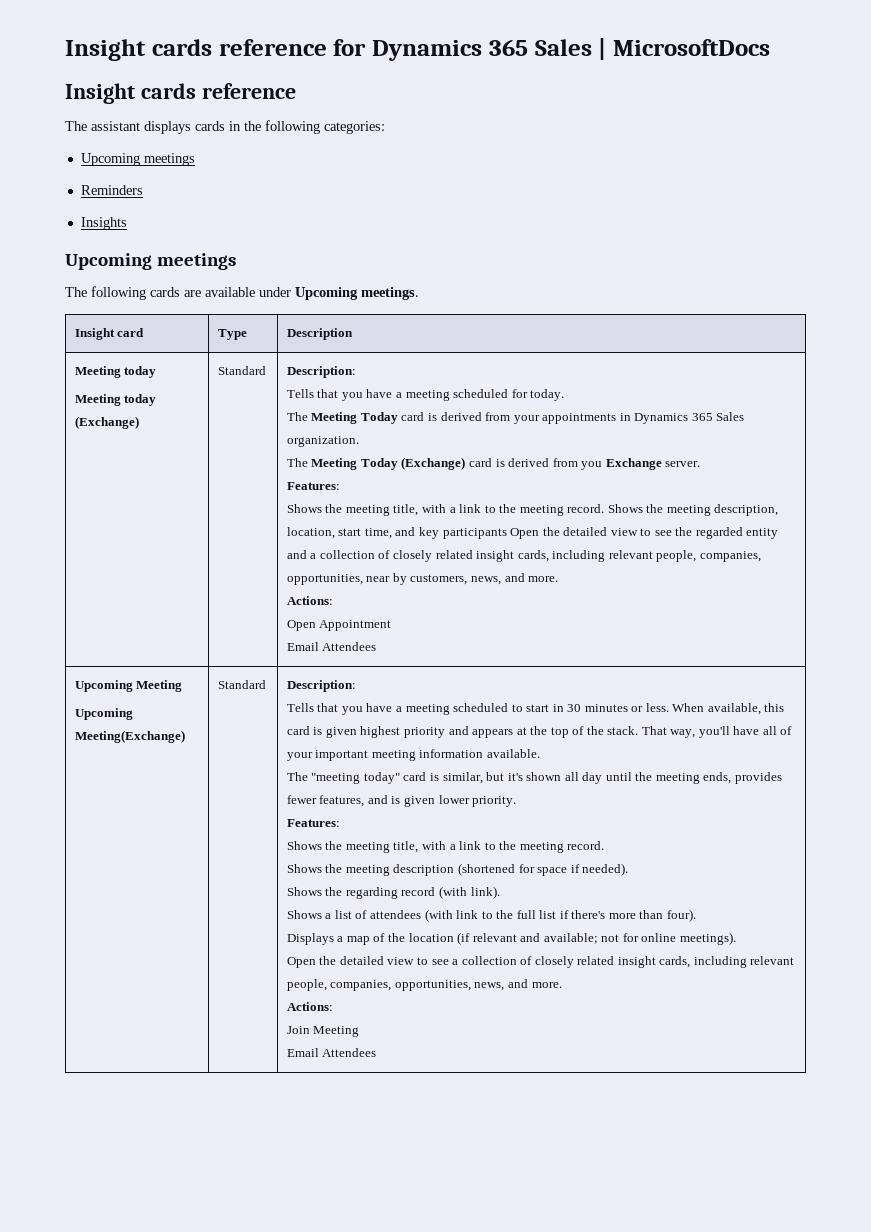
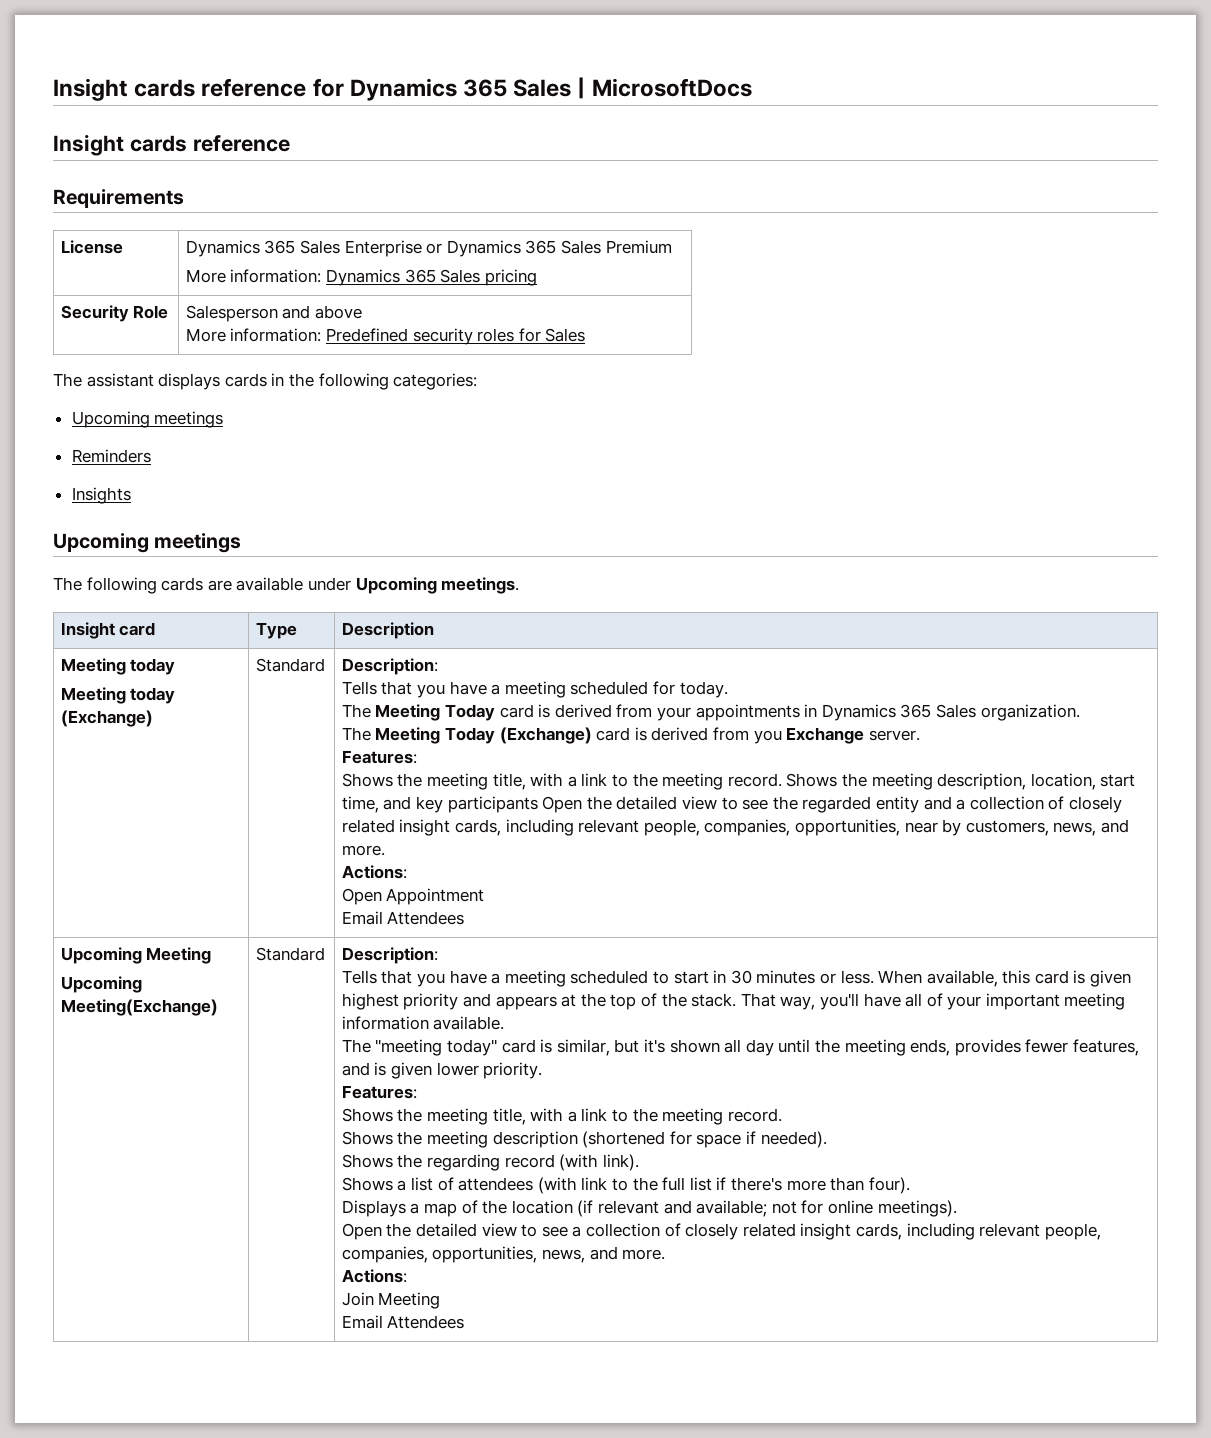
+ Requirements
+ License | Dynamics 365 Sales Enterprise or Dynamics 365 Sales Premium
+ More information: Dynamics 365 Sales pricing
+ Security Role | Salesperson and above
+ More information: Predefined security roles for Sales

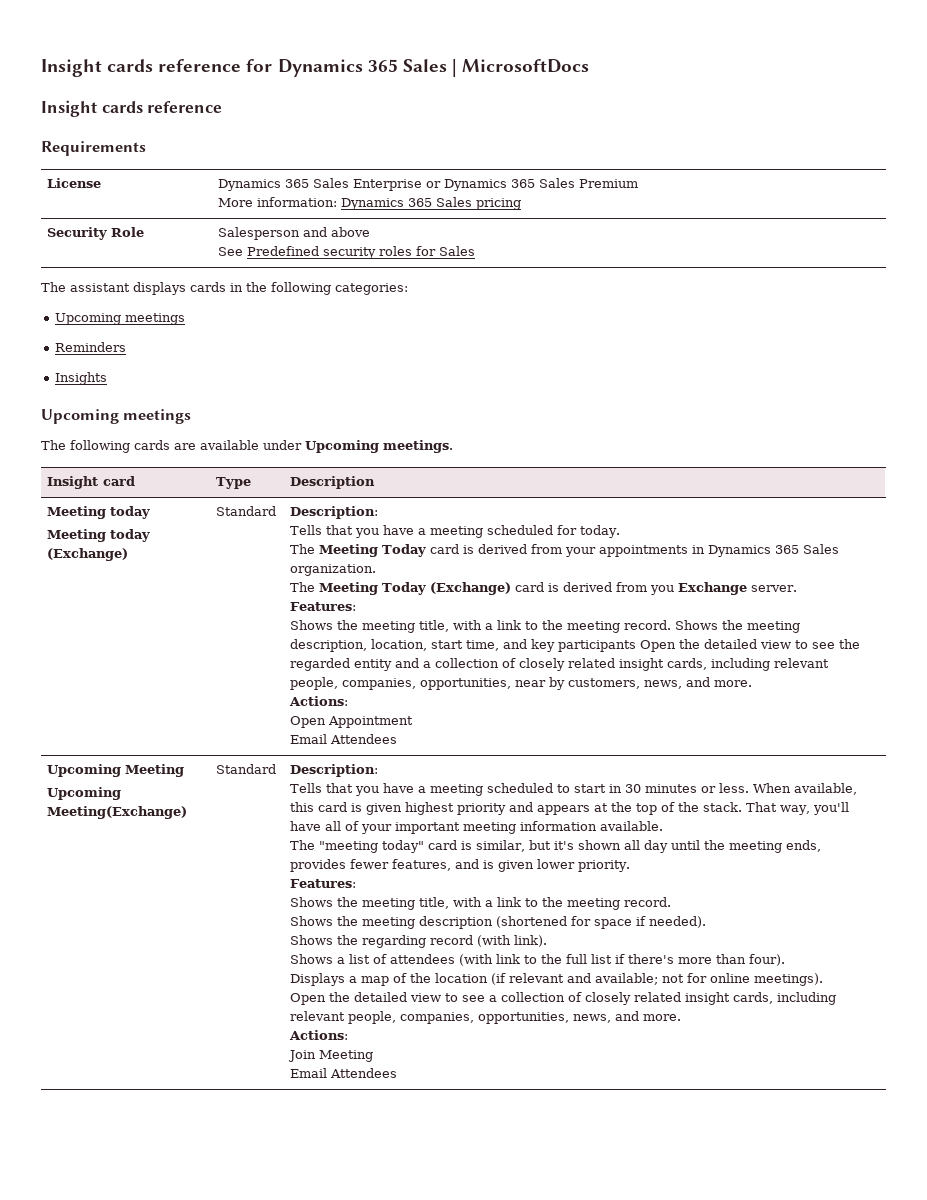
  Security Role | Salesperson and above
- More information: Predefined security roles for Sales
+ See Predefined security roles for Sales

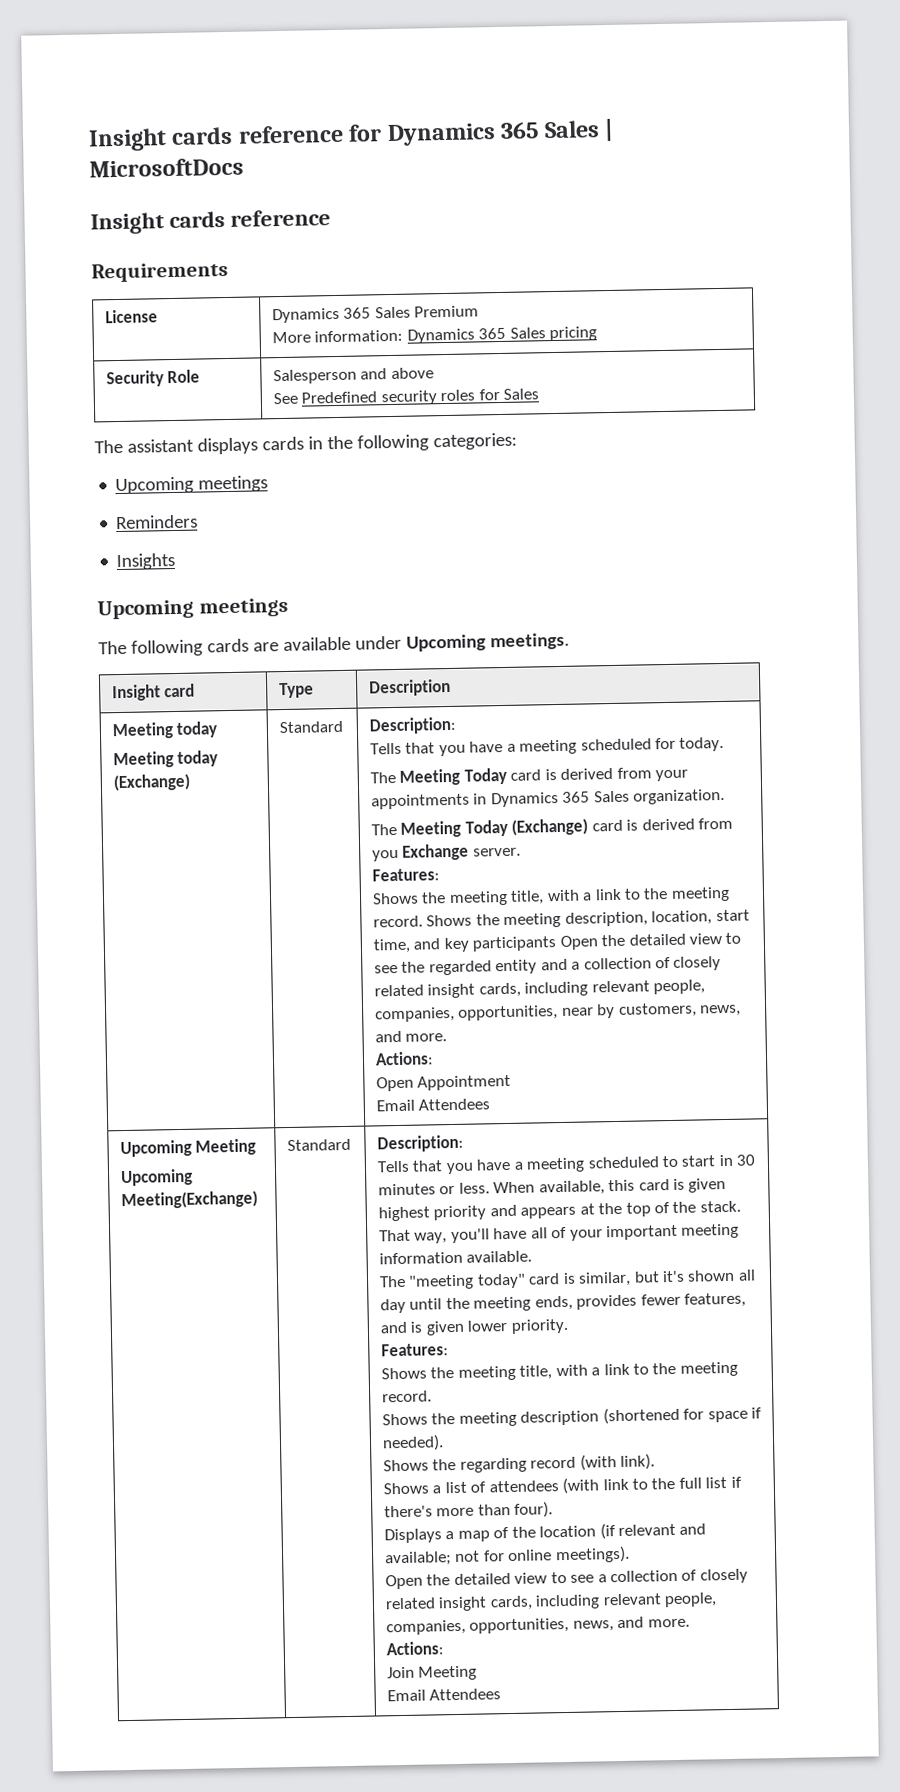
- License | Dynamics 365 Sales Enterprise or Dynamics 365 Sales Premium
+ License | Dynamics 365 Sales Premium

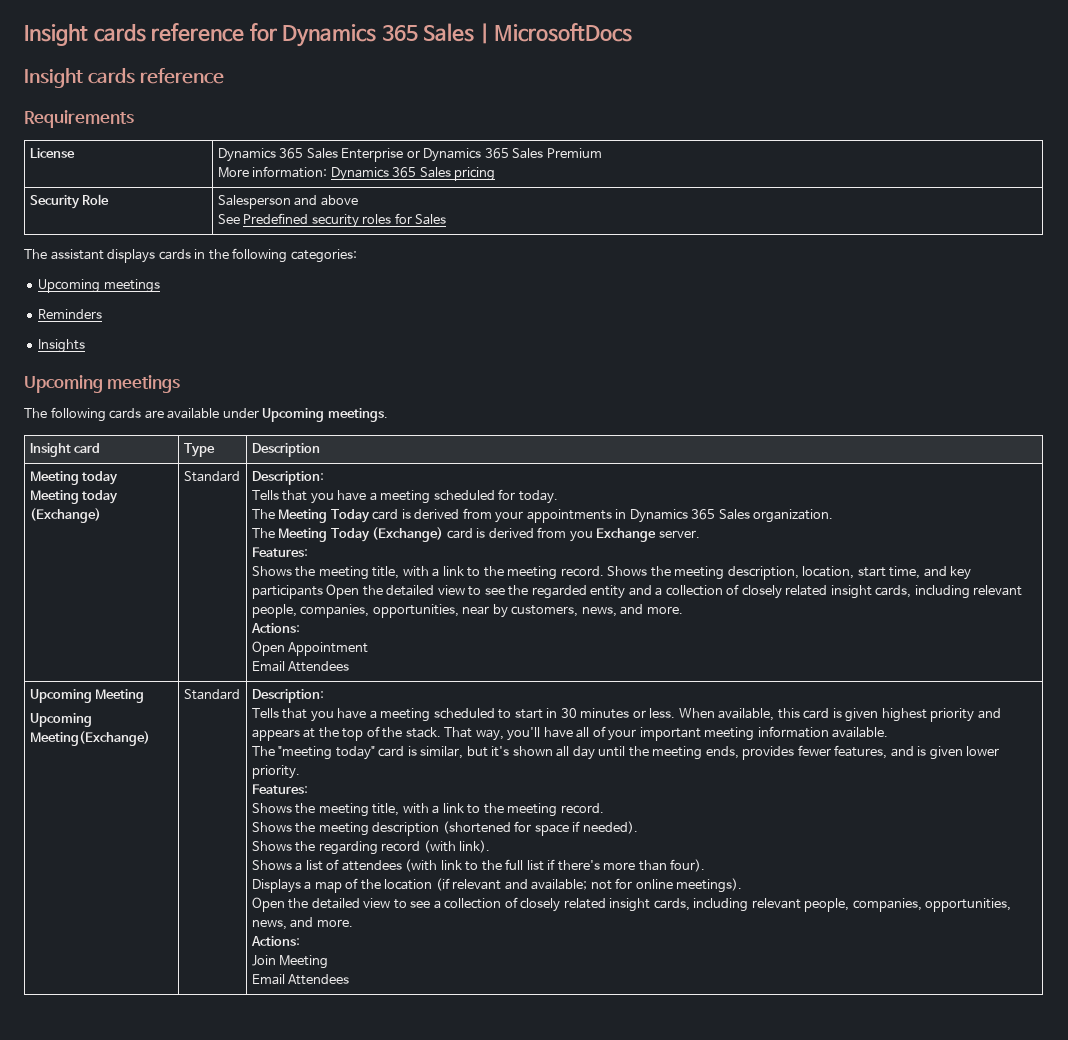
- License | Dynamics 365 Sales Premium
+ License | Dynamics 365 Sales Enterprise or Dynamics 365 Sales Premium

